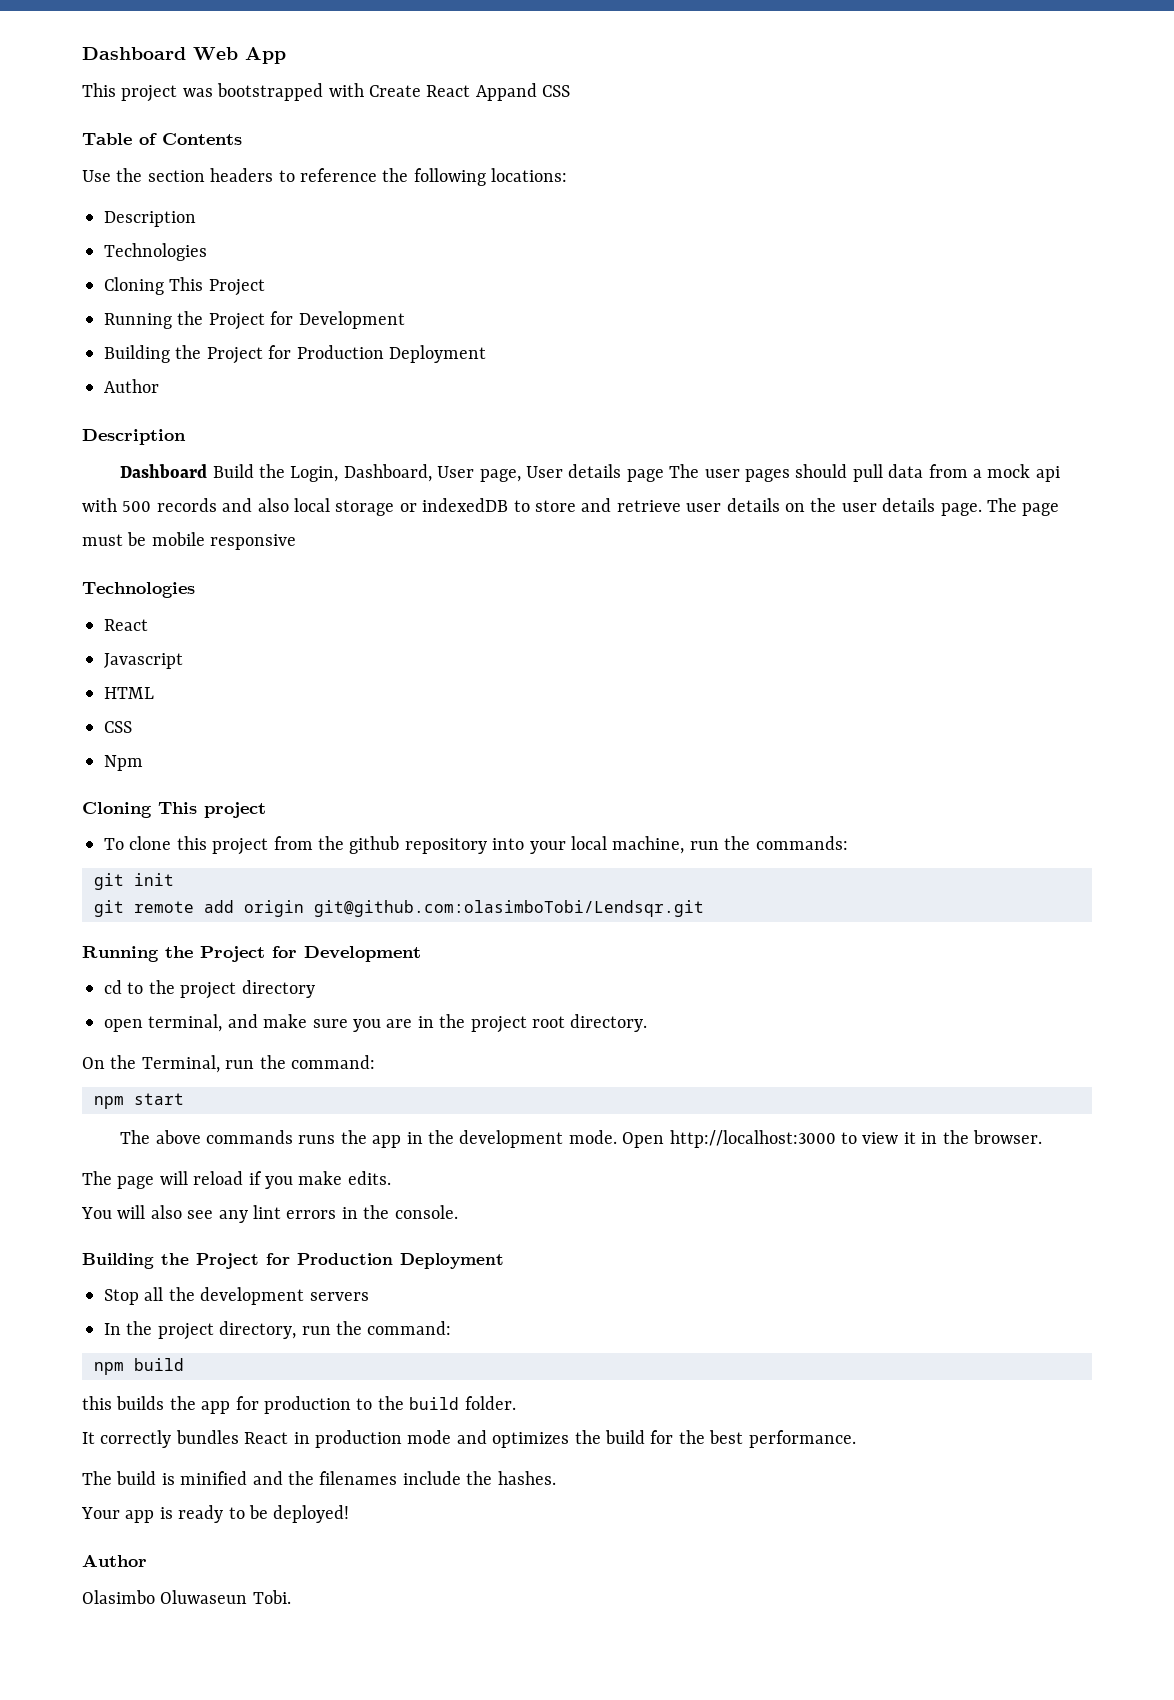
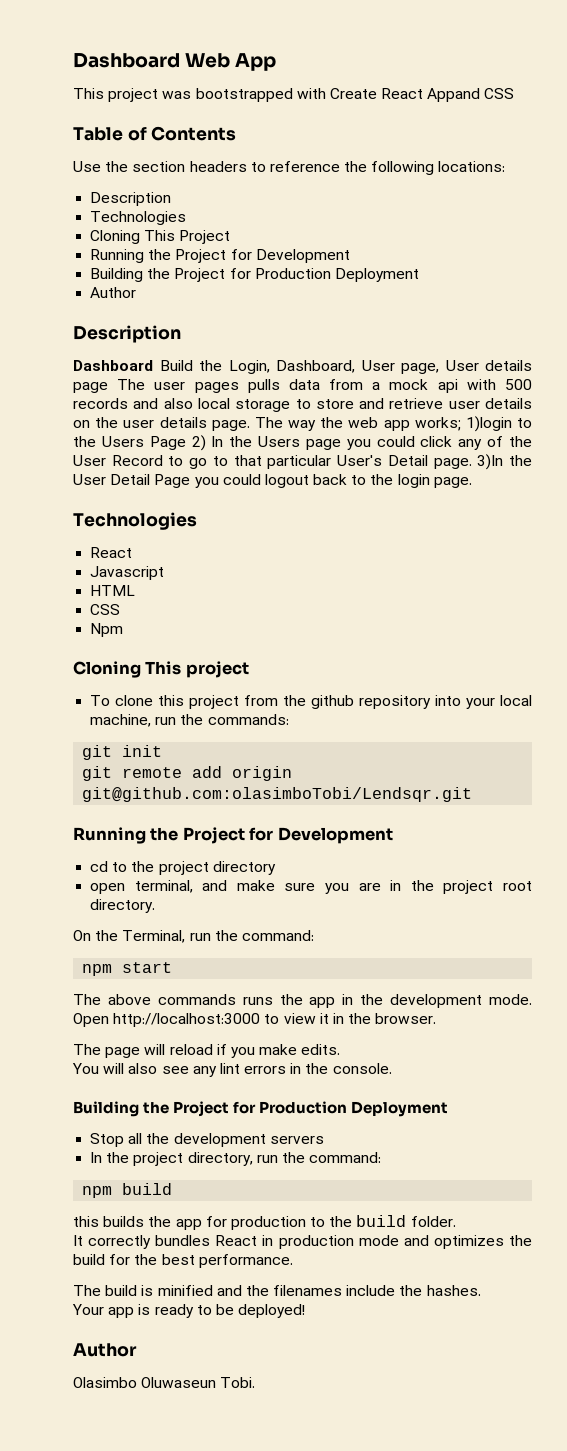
- Dashboard Build the Login, Dashboard, User page, User details page The user pages should pull data from a mock api with 500 records and also local storage or indexedDB to store and retrieve user details on the user details page.
+ Dashboard Build the Login, Dashboard, User page, User details page The user pages pulls data from a mock api with 500 records and also local storage to store and retrieve user details on the user details page.
- The page must be mobile responsive
+ The way the web app works; 1)login to the Users Page 2) In the Users page you could click any of the User Record to go to that particular User's Detail page. 3)In the User Detail Page you could logout back to the login page.

